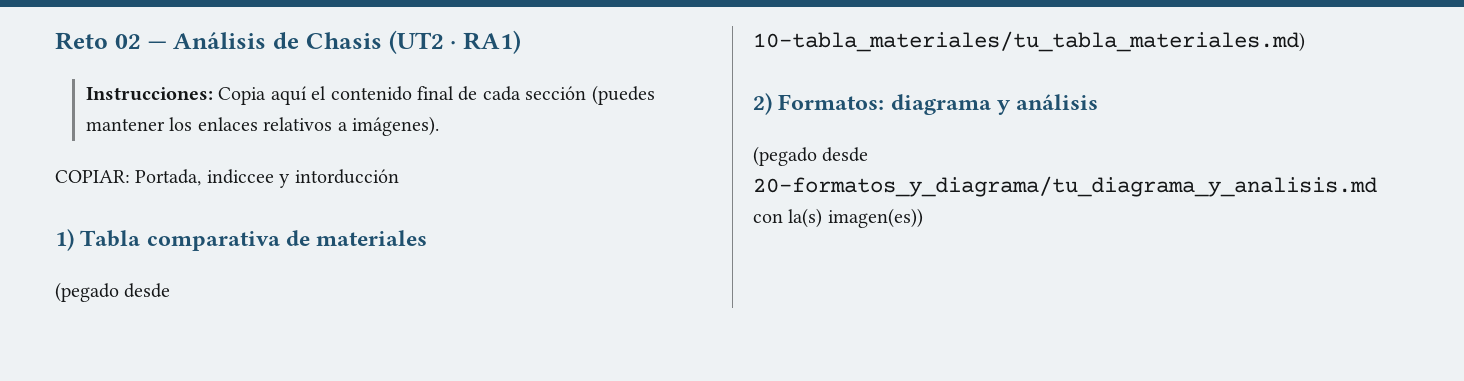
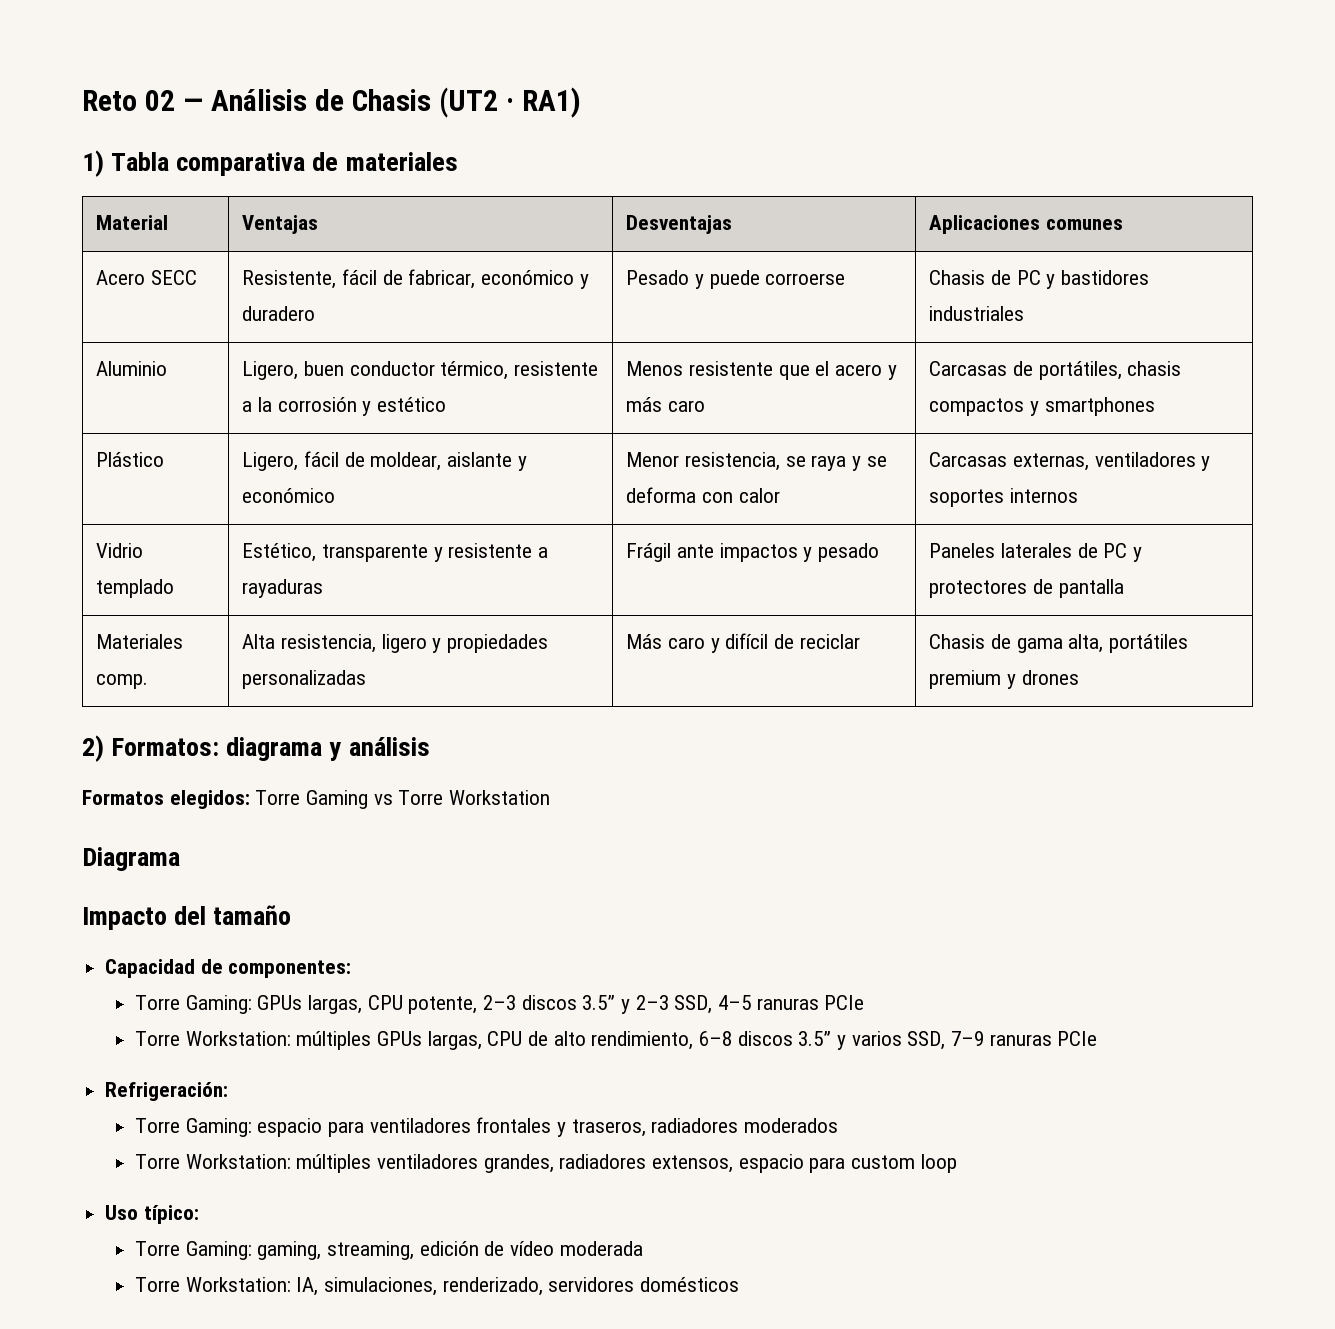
- Instrucciones: Copia aquí el contenido final de cada sección (puedes mantener los enlaces relativos a imágenes).
- COPIAR: Portada, indiccee y intorducción
- (pegado desde 10-tabla_materiales/tu_tabla_materiales.md)
+ Material | Ventajas | Desventajas | Aplicaciones comunes
+ Acero SECC | Resistente, fácil de fabricar, económico y duradero | Pesado y puede corroerse | Chasis de PC y bastidores industriales
+ Aluminio | Ligero, buen conductor térmico, resistente a la corrosión y estético | Menos resistente que el acero y más caro | Carcasas de portátiles, chasis compactos y smartphones
+ Plástico | Ligero, fácil de moldear, aislante y económico | Menor resistencia, se raya y se deforma con calor | Carcasas externas, ventiladores y soportes internos
+ Vidrio templado | Estético, transparente y resistente a rayaduras | Frágil ante impactos y pesado | Paneles laterales de PC y protectores de pantalla
+ Materiales comp. | Alta resistencia, ligero y propiedades personalizadas | Más caro y difícil de reciclar | Chasis de gama alta, portátiles premium y drones
- (pegado desde 20-formatos_y_diagrama/tu_diagrama_y_analisis.md con la(s) imagen(es))
+ Formatos elegidos: Torre Gaming vs Torre Workstation
+ Diagrama
+ Impacto del tamaño
+ Capacidad de componentes:
+ Torre Gaming: GPUs largas, CPU potente, 2–3 discos 3.5” y 2–3 SSD, 4–5 ranuras PCIe
+ Torre Workstation: múltiples GPUs largas, CPU de alto rendimiento, 6–8 discos 3.5” y varios SSD, 7–9 ranuras PCIe
+ Refrigeración:
+ Torre Gaming: espacio para ventiladores frontales y traseros, radiadores moderados
+ Torre Workstation: múltiples ventiladores grandes, radiadores extensos, espacio para custom loop
+ Uso típico:
+ Torre Gaming: gaming, streaming, edición de vídeo moderada
+ Torre Workstation: IA, simulaciones, renderizado, servidores domésticos

